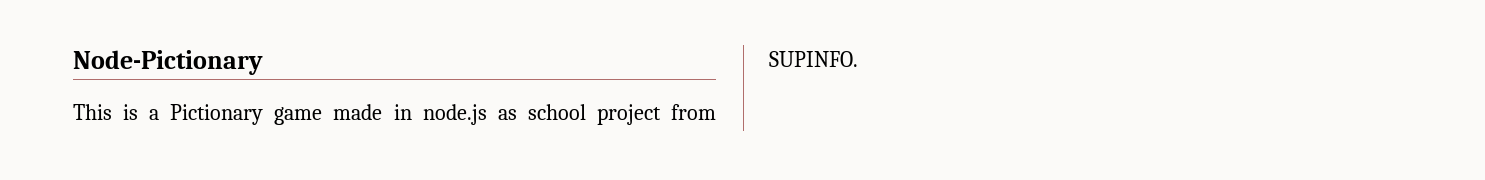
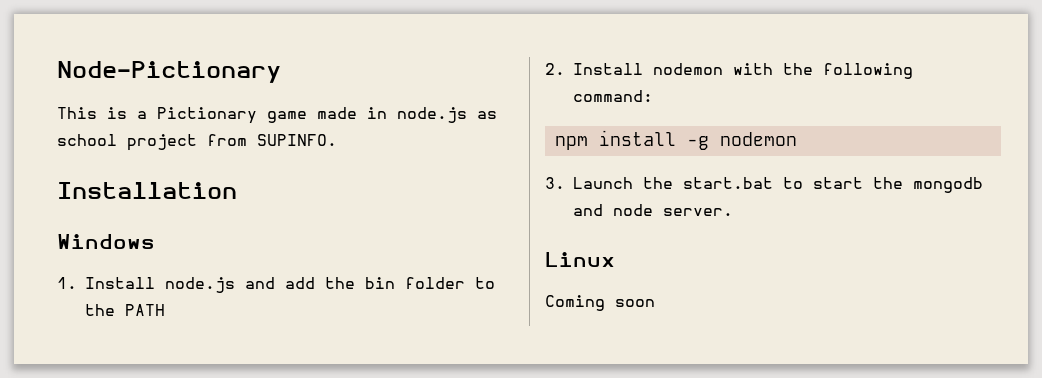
+ Installation
+ Windows
+ 1. Install node.js and add the bin folder to the PATH
+ 2. Install nodemon with the following command:
+ npm install -g nodemon
+ 3. Launch the start.bat to start the mongodb and node server.
+ Linux
+ Coming soon

